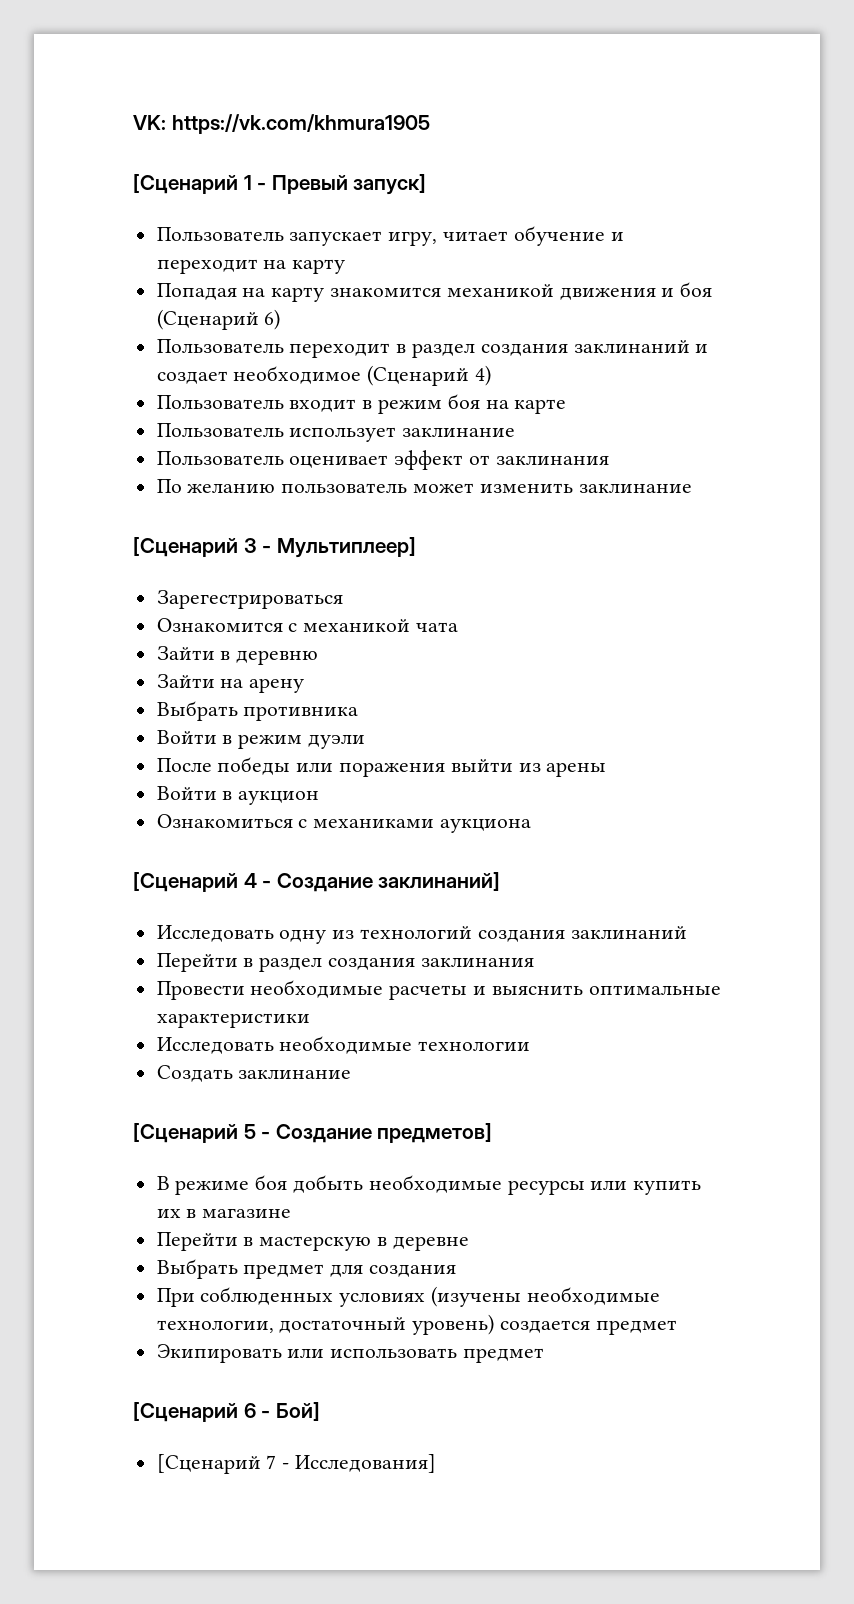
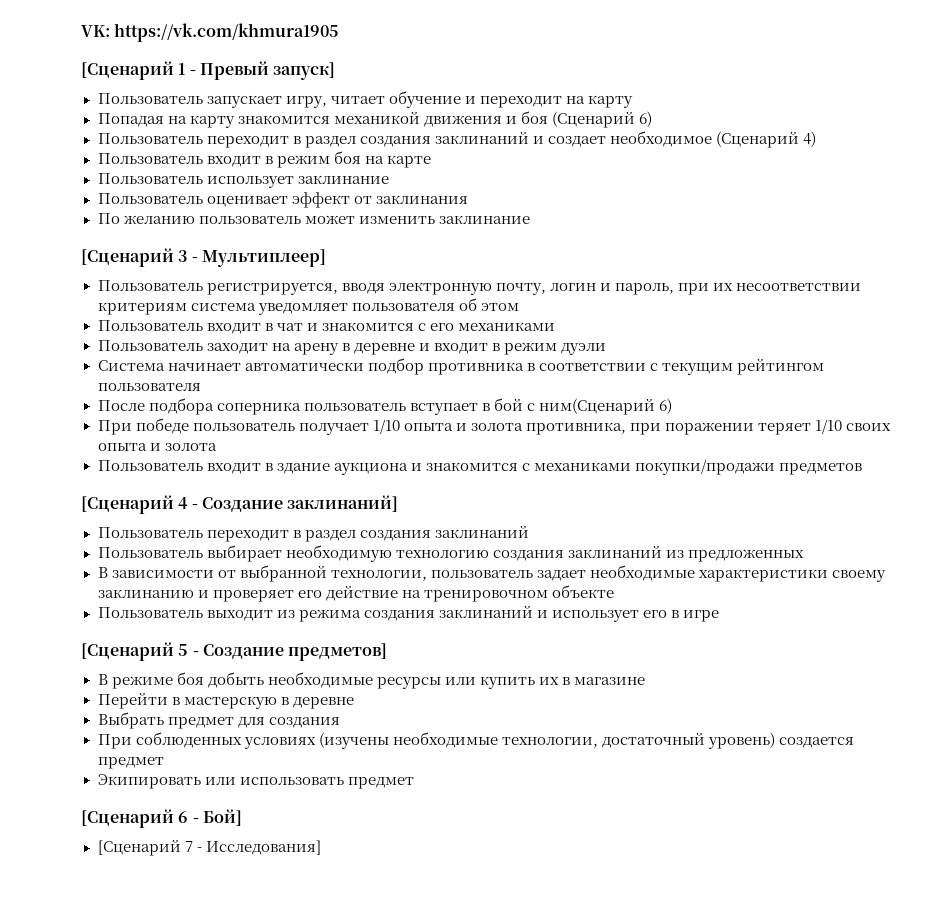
- Зарегестрироваться
- Ознакомится с механикой чата
- Зайти в деревню
- Зайти на арену
- Выбрать противника
- Войти в режим дуэли
- После победы или поражения выйти из арены
- Войти в аукцион
- Ознакомиться с механиками аукциона
+ Пользователь регистрируется, вводя электронную почту, логин и пароль, при их несоответствии критериям система уведомляет пользователя об этом
+ Пользователь входит в чат и знакомится с его механиками
+ Пользователь заходит на арену в деревне и входит в режим дуэли
+ Система начинает автоматически подбор противника в соответствии с текущим рейтингом пользователя
+ После подбора соперника пользователь вступает в бой с ним(Сценарий 6)
+ При победе пользователь получает 1/10 опыта и золота противника, при поражении теряет 1/10 своих опыта и золота
+ Пользователь входит в здание аукциона и знакомится с механиками покупки/продажи предметов
  [Сценарий 4 - Создание заклинаний]
- Исследовать одну из технологий создания заклинаний
- Перейти в раздел создания заклинания
- Провести необходимые расчеты и выяснить оптимальные характеристики
- Исследовать необходимые технологии
- Создать заклинание
+ Пользователь переходит в раздел создания заклинаний
+ Пользователь выбирает необходимую технологию создания заклинаний из предложенных
+ В зависимости от выбранной технологии, пользователь задает необходимые характеристики своему заклинанию и проверяет его действие на тренировочном объекте
+ Пользователь выходит из режима создания заклинаний и использует его в игре

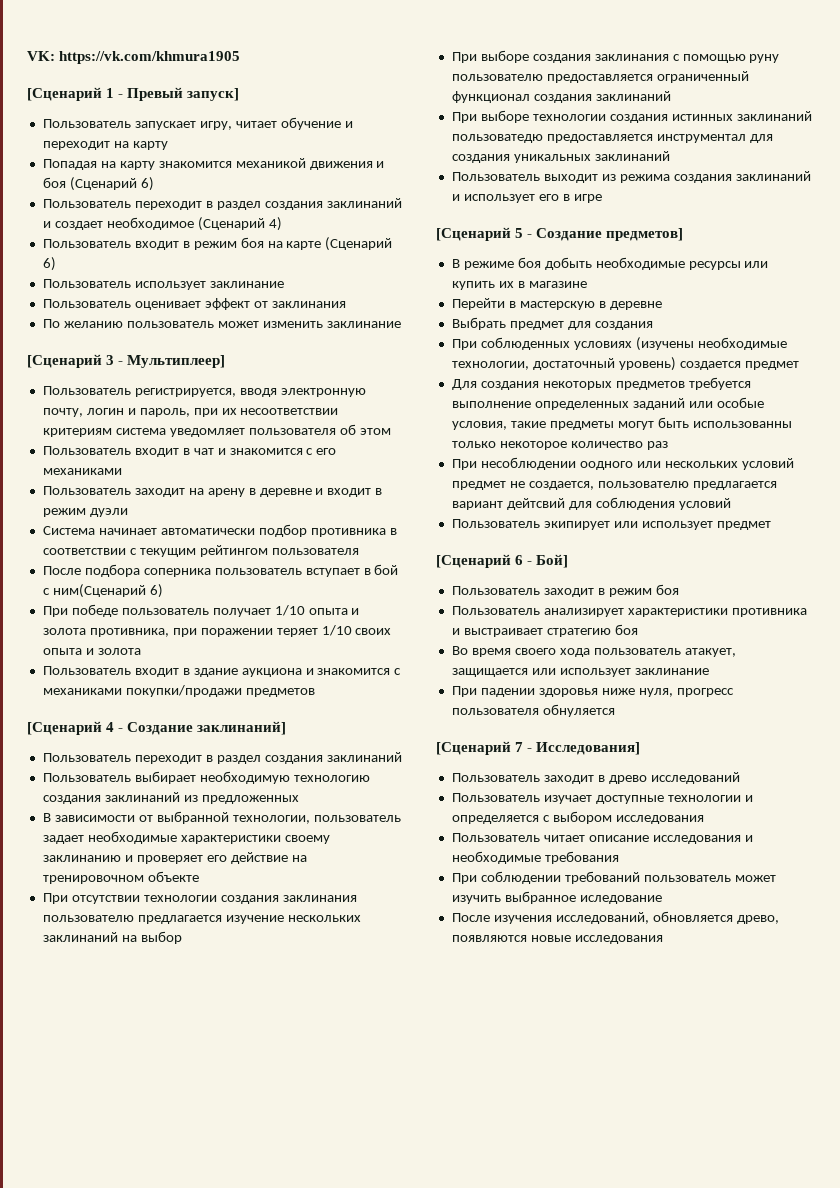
- Пользователь входит в режим боя на карте
+ Пользователь входит в режим боя на карте (Сценарий 6)
+ При отсутствии технологии создания заклинания пользователю предлагается изучение нескольких заклинаний на выбор
+ При выборе создания заклинания с помощью руну пользователю предоставляется ограниченный функционал создания заклинаний
+ При выборе технологии создания истинных заклинаний пользоватедю предоставляется инструментал для создания уникальных заклинаний
- Экипировать или использовать предмет
+ Для создания некоторых предметов требуется выполнение определенных заданий или особые условия, такие предметы могут быть использованны только некоторое количество раз
+ При несоблюдении оодного или нескольких условий предмет не создается, пользователю предлагается вариант дейтсвий для соблюдения условий
+ Пользователь экипирует или использует предмет
+ Пользователь заходит в режим боя
+ Пользователь анализирует характеристики противника и выстраивает стратегию боя
+ Во время своего хода пользователь атакует, защищается или использует заклинание
+ При падении здоровья ниже нуля, прогресс пользователя обнуляется
  [Сценарий 7 - Исследования]
+ Пользователь заходит в древо исследований
+ Пользователь изучает доступные технологии и определяется с выбором исследования
+ Пользователь читает описание исследования и необходимые требования
+ При соблюдении требований пользователь может изучить выбранное иследование
+ После изучения исследований, обновляется древо, появляются новые исследования

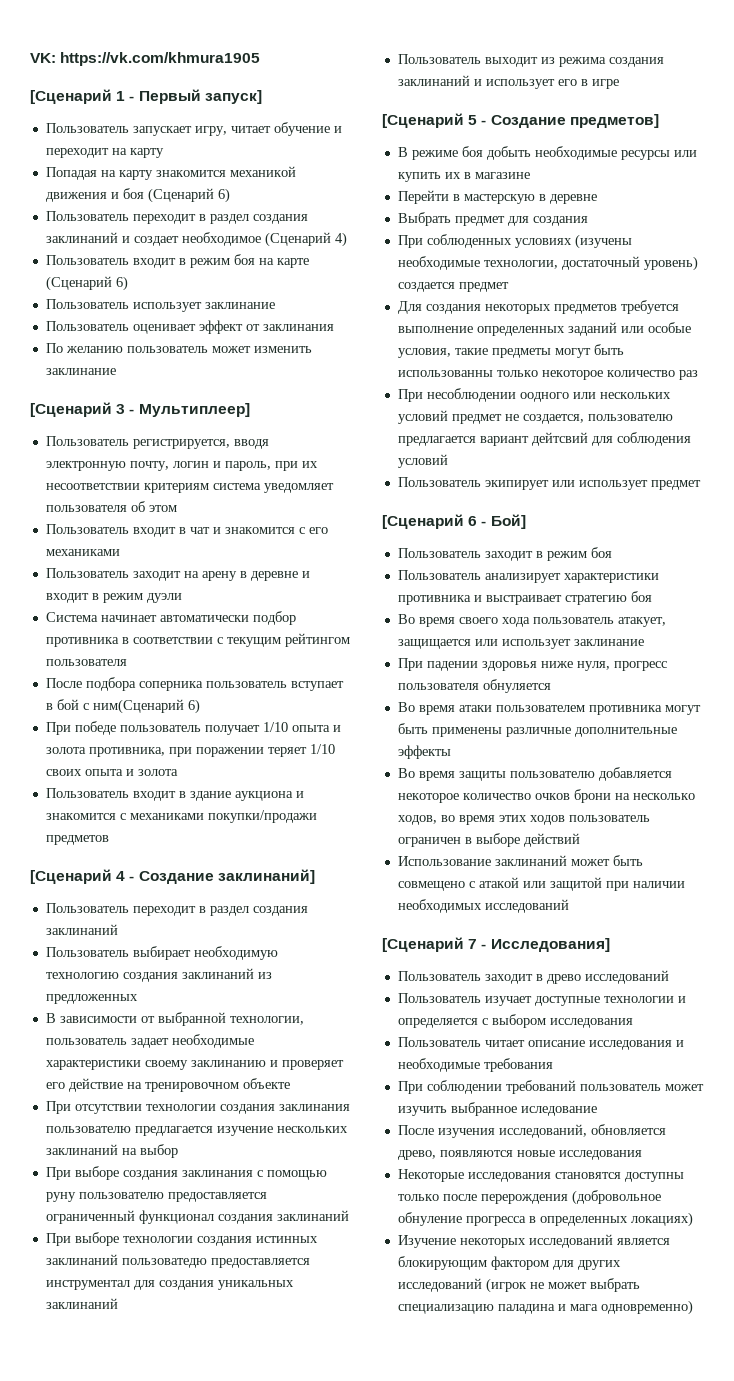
- [Сценарий 1 - Превый запуск]
+ [Сценарий 1 - Первый запуск]
+ Во время атаки пользователем противника могут быть применены различные дополнительные эффекты
+ Во время защиты пользователю добавляется некоторое количество очков брони на несколько ходов, во время этих ходов пользователь ограничен в выборе действий
+ Использование заклинаний может быть совмещено с атакой или защитой при наличии необходимых исследований
+ Некоторые исследования становятся доступны только после перерождения (добровольное обнуление прогресса в определенных локациях)
+ Изучение некоторых исследований является блокирующим фактором для других исследований (игрок не может выбрать специализацию паладина и мага одновременно)

